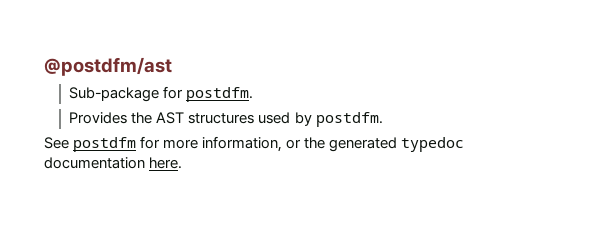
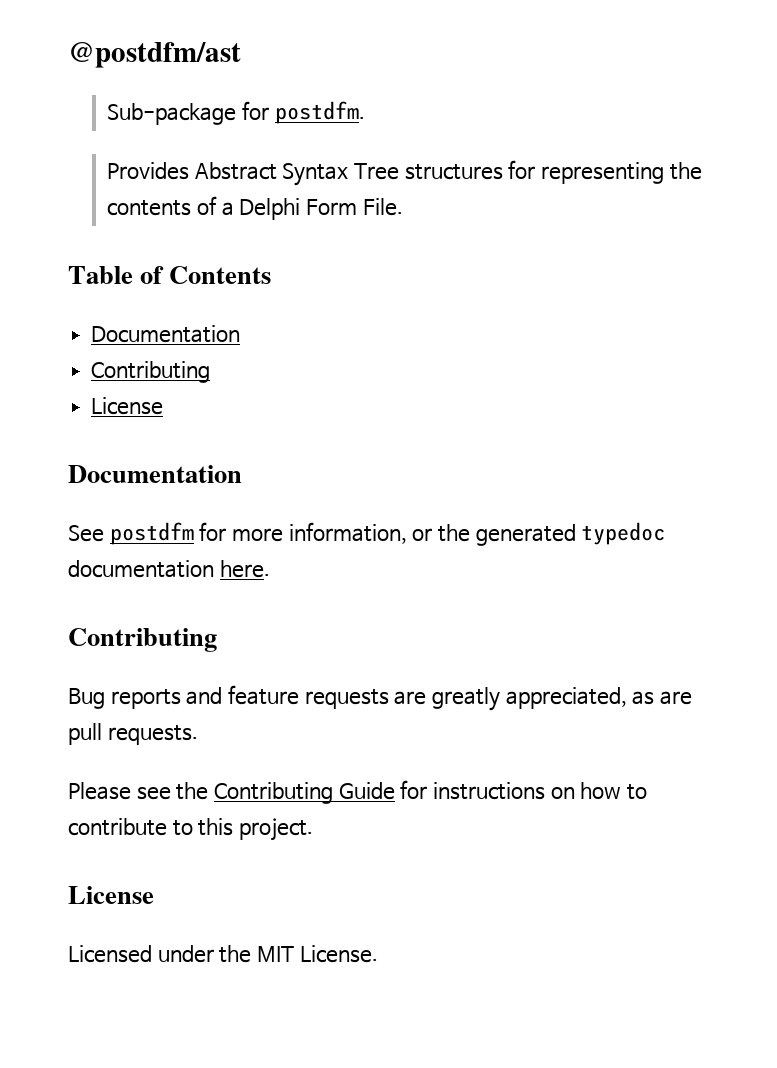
- Provides the AST structures used by postdfm.
+ Provides Abstract Syntax Tree structures for representing the contents of a Delphi Form File.
+ Table of Contents
+ Documentation
+ Contributing
+ License
+ Documentation
  See postdfm for more information, or the generated typedoc documentation here.
+ Contributing
+ Bug reports and feature requests are greatly appreciated, as are pull requests.
+ Please see the Contributing Guide for instructions on how to contribute to this project.
+ License
+ Licensed under the MIT License.

